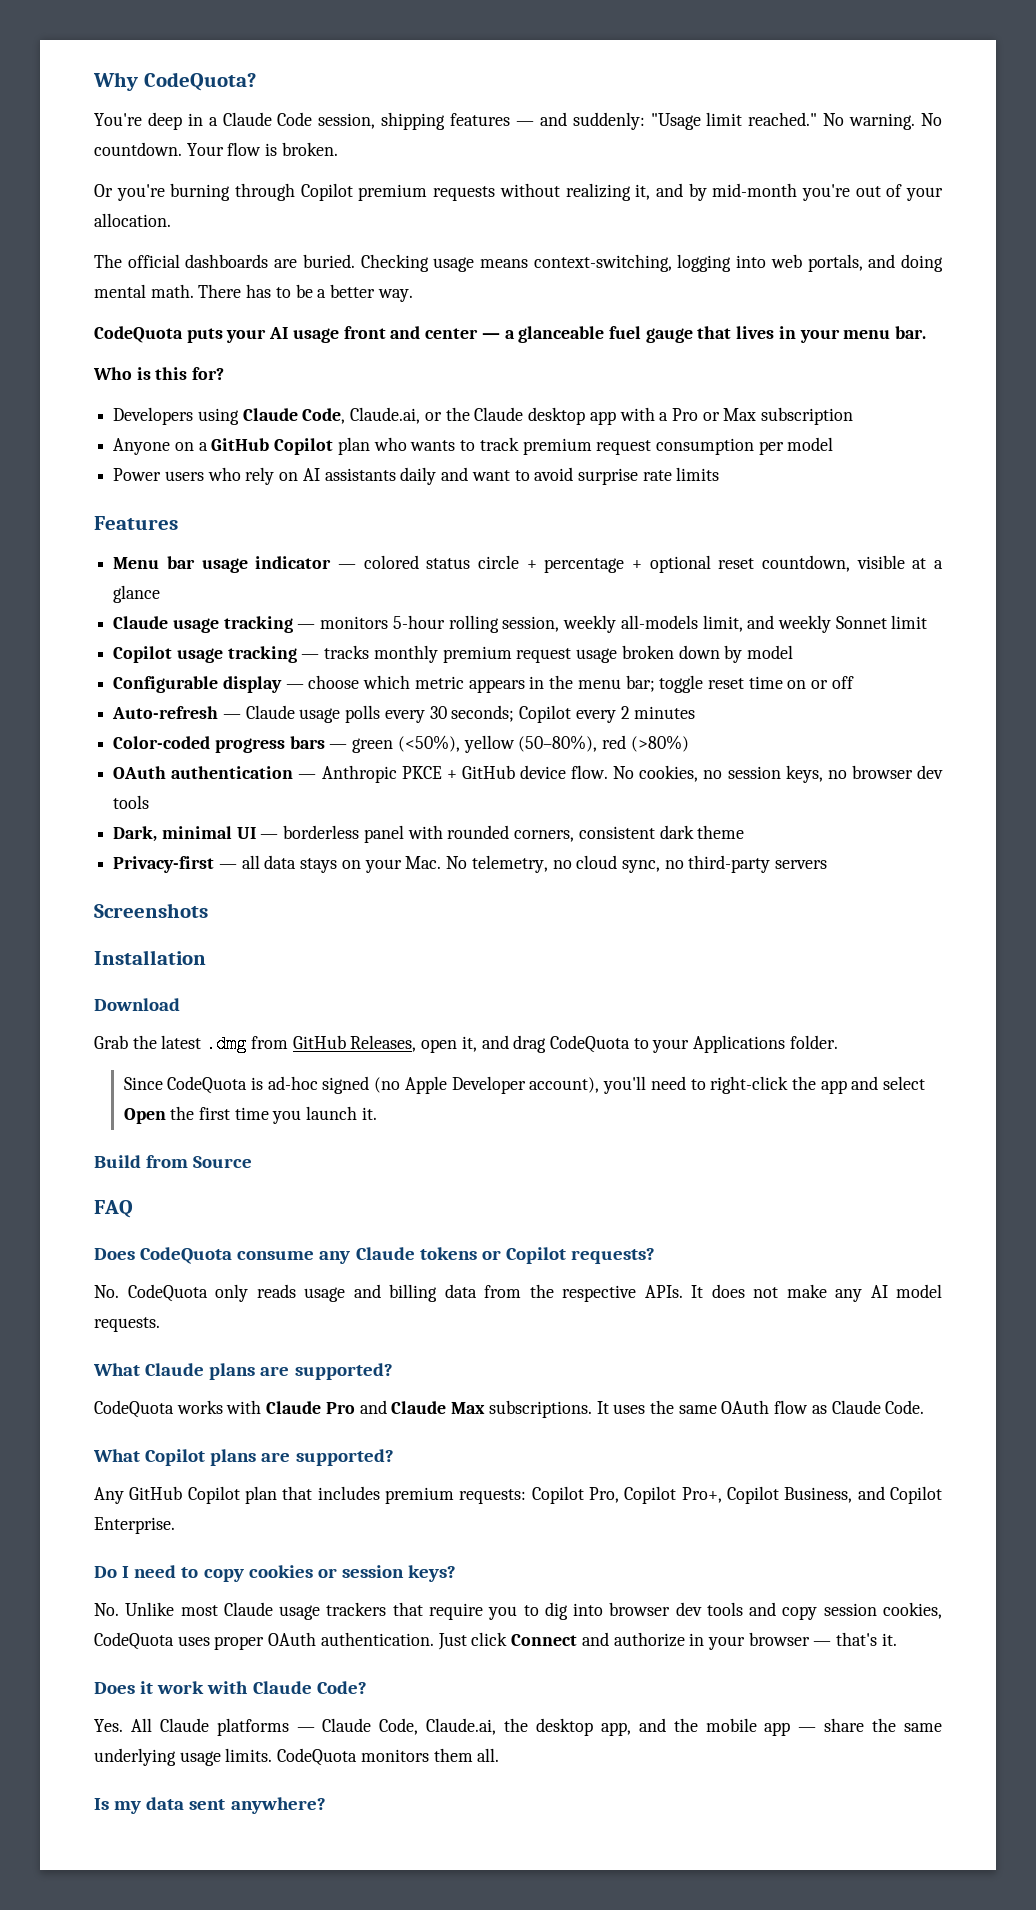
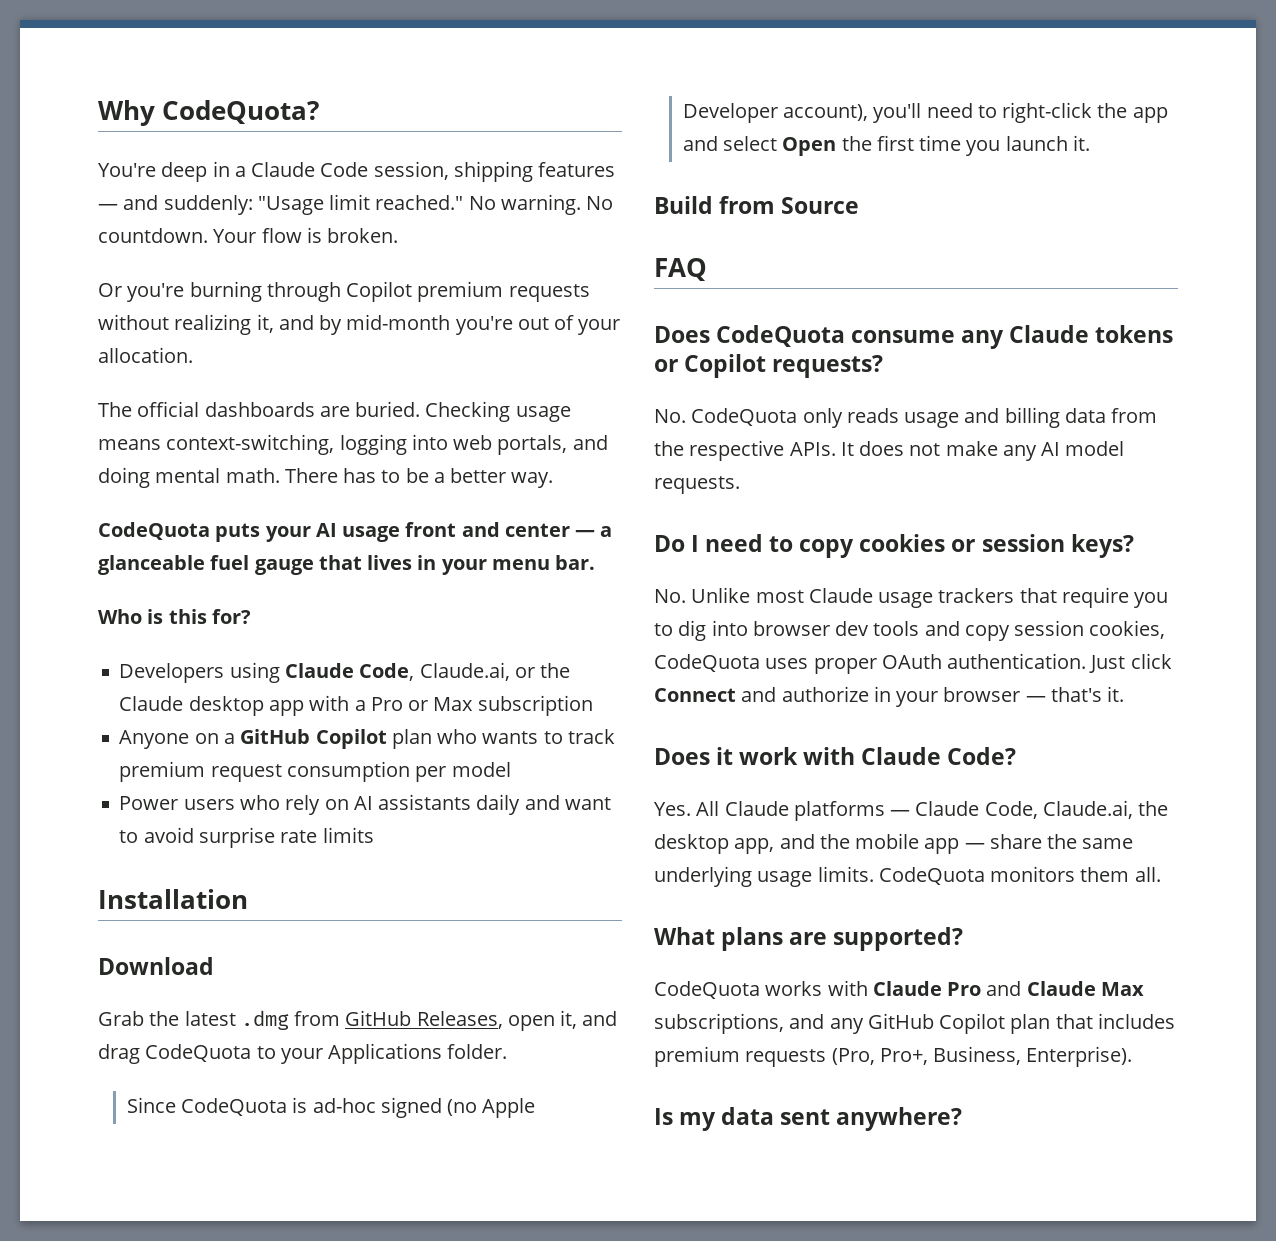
- Features
- Menu bar usage indicator — colored status circle + percentage + optional reset countdown, visible at a glance
- Claude usage tracking — monitors 5-hour rolling session, weekly all-models limit, and weekly Sonnet limit
- Copilot usage tracking — tracks monthly premium request usage broken down by model
- Configurable display — choose which metric appears in the menu bar; toggle reset time on or off
- Auto-refresh — Claude usage polls every 30 seconds; Copilot every 2 minutes
- Color-coded progress bars — green (<50%), yellow (50–80%), red (>80%)
- OAuth authentication — Anthropic PKCE + GitHub device flow. No cookies, no session keys, no browser dev tools
- Dark, minimal UI — borderless panel with rounded corners, consistent dark theme
- Privacy-first — all data stays on your Mac. No telemetry, no cloud sync, no third-party servers
- Screenshots
- What Claude plans are supported?
- CodeQuota works with Claude Pro and Claude Max subscriptions. It uses the same OAuth flow as Claude Code.
- What Copilot plans are supported?
- Any GitHub Copilot plan that includes premium requests: Copilot Pro, Copilot Pro+, Copilot Business, and Copilot Enterprise.
+ What plans are supported?
+ CodeQuota works with Claude Pro and Claude Max subscriptions, and any GitHub Copilot plan that includes premium requests (Pro, Pro+, Business, Enterprise).

